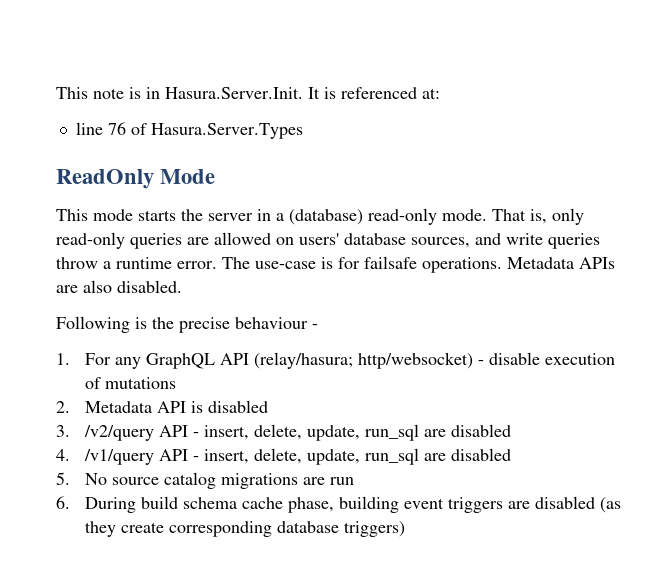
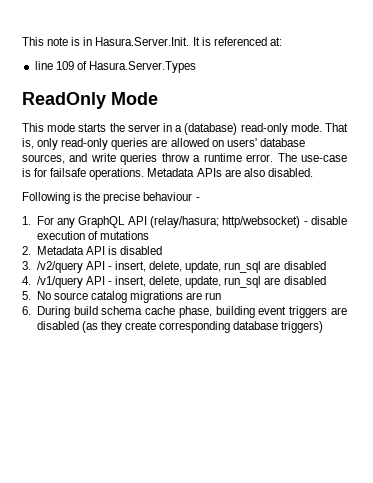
- line 76 of Hasura.Server.Types
+ line 109 of Hasura.Server.Types

